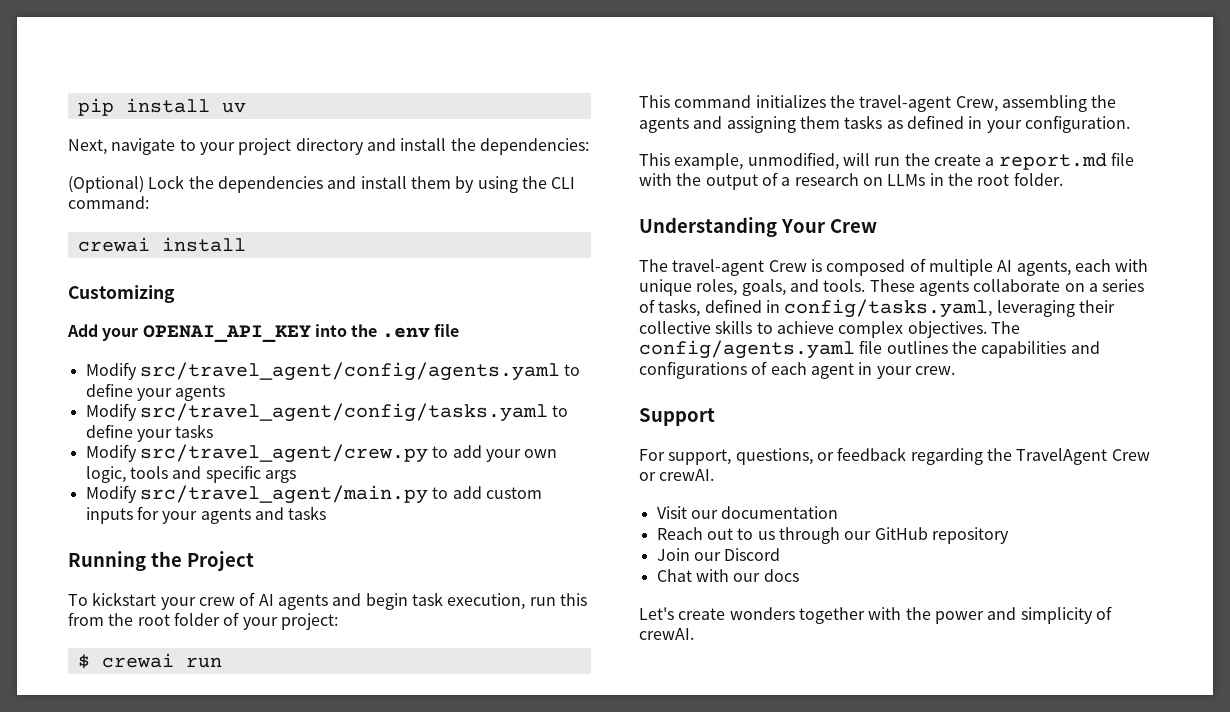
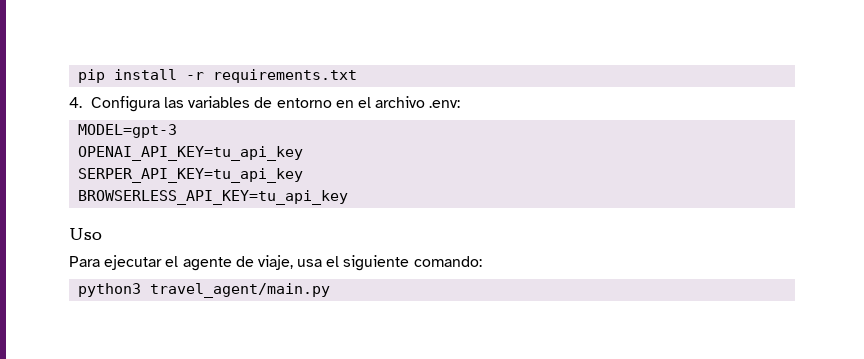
- pip install uv
- Next, navigate to your project directory and install the dependencies:
- (Optional) Lock the dependencies and install them by using the CLI command:
- crewai install
- Customizing
- Add your OPENAI_API_KEY into the .env file
- Modify src/travel_agent/config/agents.yaml to define your agents
- Modify src/travel_agent/config/tasks.yaml to define your tasks
- Modify src/travel_agent/crew.py to add your own logic, tools and specific args
- Modify src/travel_agent/main.py to add custom inputs for your agents and tasks
- Running the Project
- To kickstart your crew of AI agents and begin task execution, run this from the root folder of your project:
- $ crewai run
- This command initializes the travel-agent Crew, assembling the agents and assigning them tasks as defined in your configuration.
- This example, unmodified, will run the create a report.md file with the output of a research on LLMs in the root folder.
- Understanding Your Crew
- The travel-agent Crew is composed of multiple AI agents, each with unique roles, goals, and tools. These agents collaborate on a series of tasks, defined in config/tasks.yaml, leveraging their collective skills to achieve complex objectives. The config/agents.yaml file outlines the capabilities and configurations of each agent in your crew.
- Support
- For support, questions, or feedback regarding the TravelAgent Crew or crewAI.
- Visit our documentation
- Reach out to us through our GitHub repository
- Join our Discord
- Chat with our docs
- Let's create wonders together with the power and simplicity of crewAI.
+ pip install -r requirements.txt
+ 4. Configura las variables de entorno en el archivo .env:
+ MODEL=gpt-3
+ OPENAI_API_KEY=tu_api_key
+ SERPER_API_KEY=tu_api_key
+ BROWSERLESS_API_KEY=tu_api_key
+ Uso
+ Para ejecutar el agente de viaje, usa el siguiente comando:
+ python3 travel_agent/main.py

